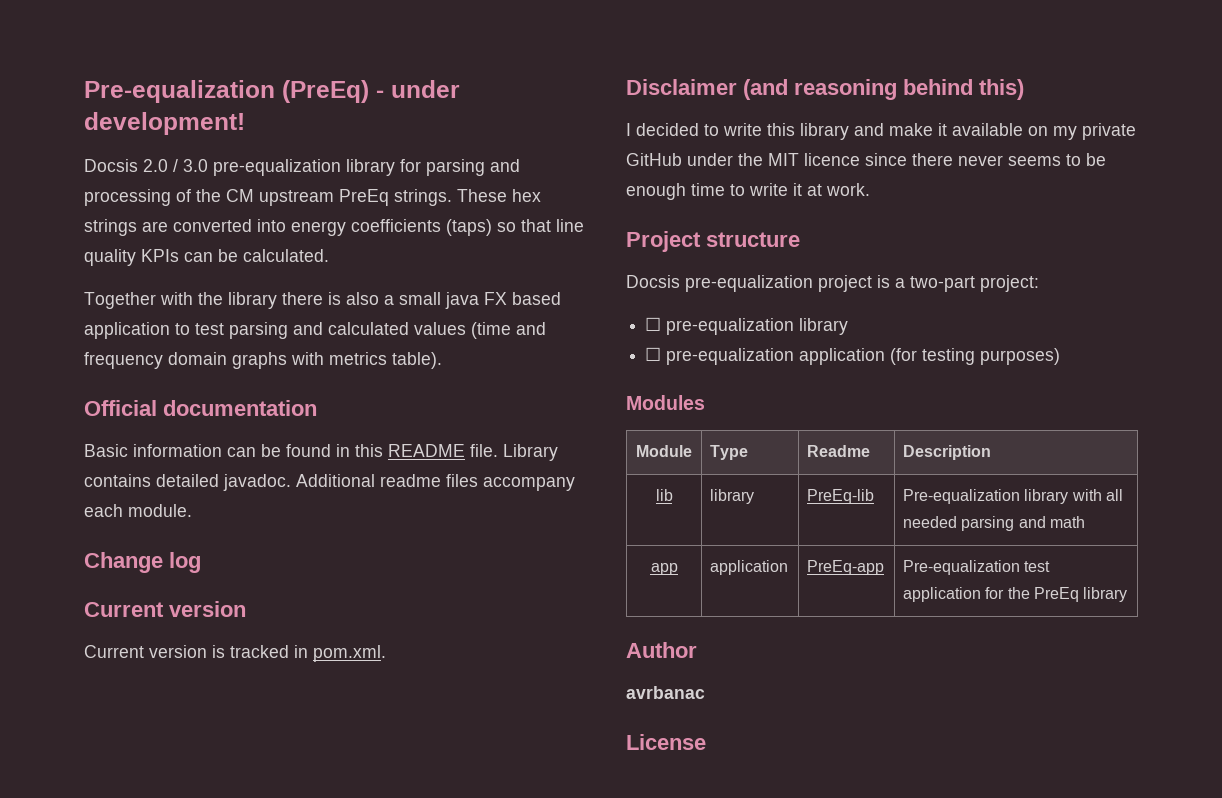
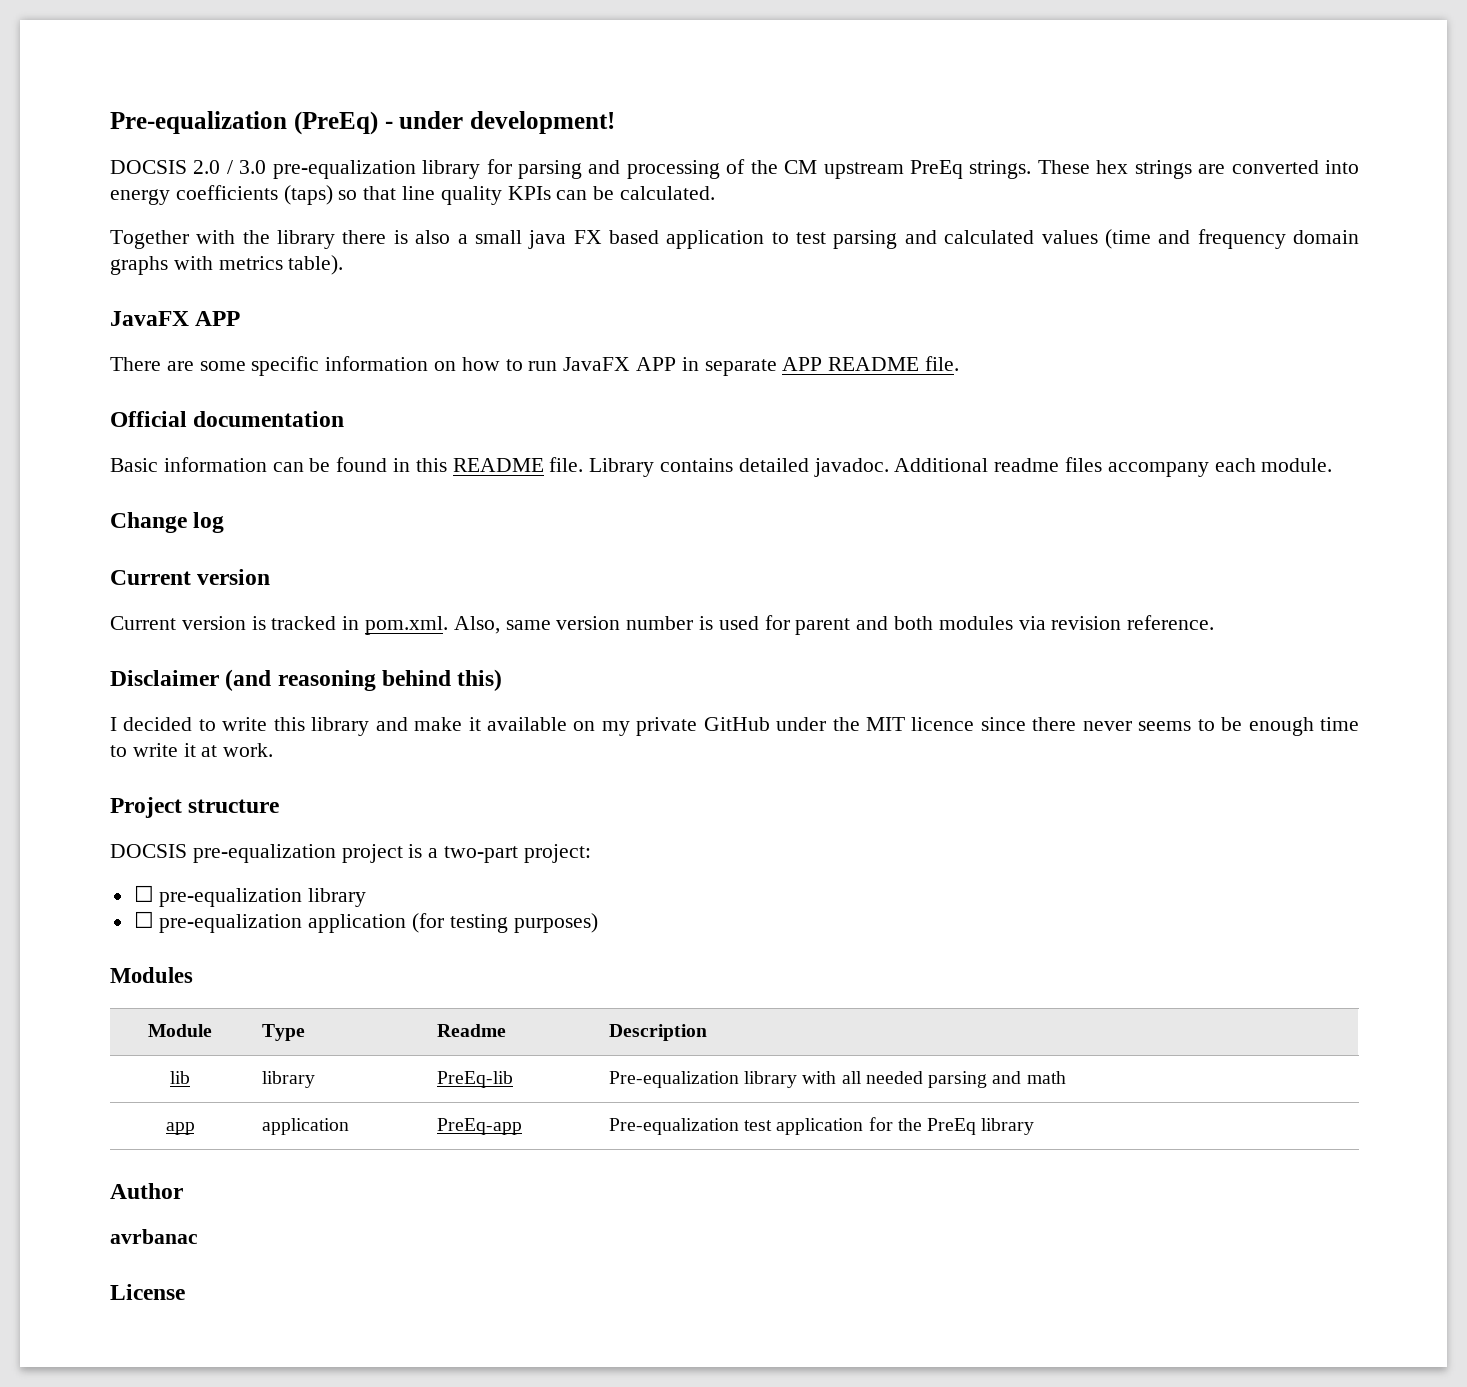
- Docsis 2.0 / 3.0 pre-equalization library for parsing and processing of the CM upstream PreEq strings.
+ DOCSIS 2.0 / 3.0 pre-equalization library for parsing and processing of the CM upstream PreEq strings.
  Together with the library there is also a small java FX based application to test parsing and calculated values (time and frequency domain graphs with metrics table).
+ JavaFX APP
+ There are some specific information on how to run JavaFX APP in separate APP README file.
- Current version is tracked in pom.xml.
+ Current version is tracked in pom.xml. Also, same version number is used for parent and both modules via revision reference.
- Docsis pre-equalization project is a two-part project:
+ DOCSIS pre-equalization project is a two-part project:

